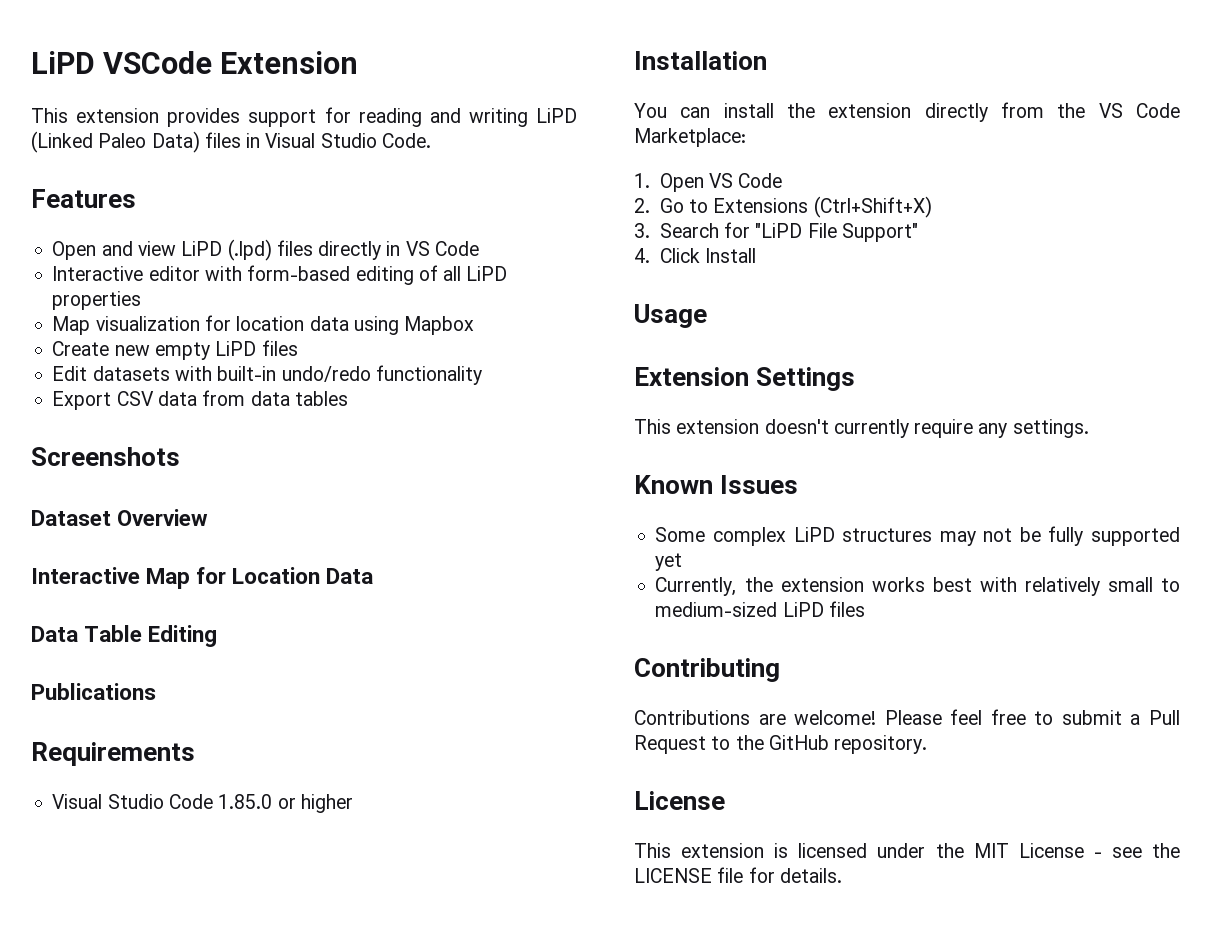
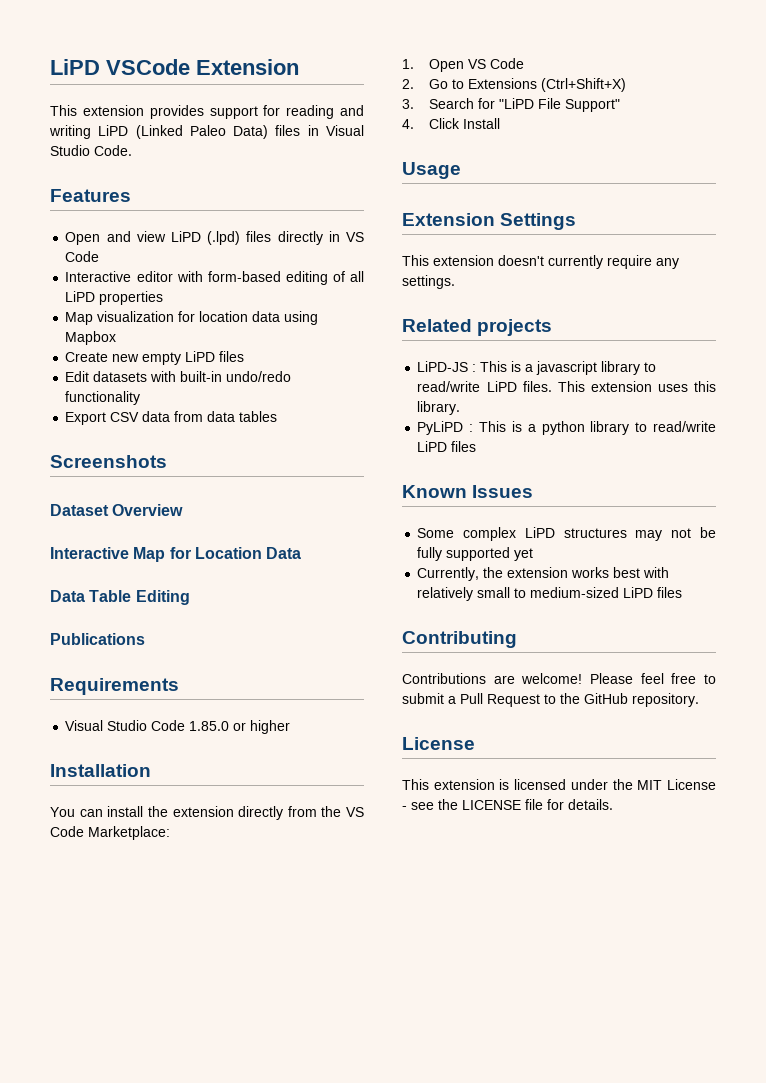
+ Related projects
+ LiPD-JS : This is a javascript library to read/write LiPD files. This extension uses this library.
+ PyLiPD : This is a python library to read/write LiPD files

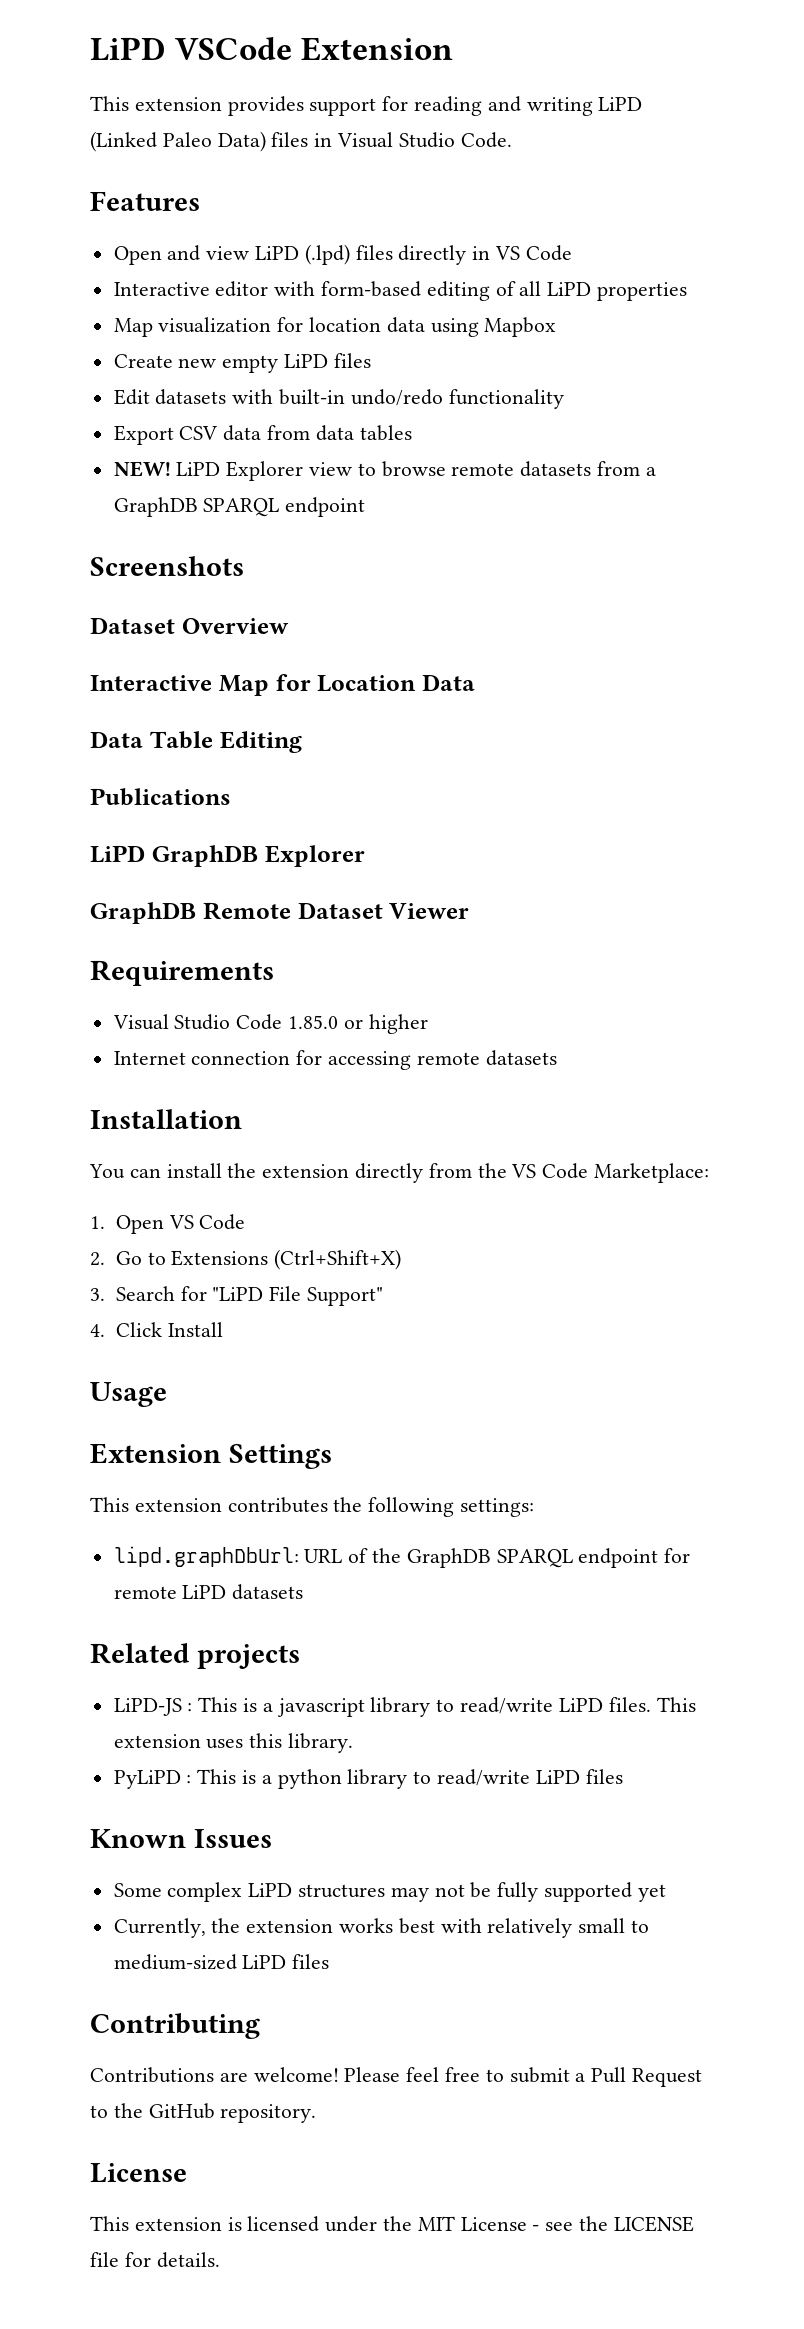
+ NEW! LiPD Explorer view to browse remote datasets from a GraphDB SPARQL endpoint
+ LiPD GraphDB Explorer
+ GraphDB Remote Dataset Viewer
+ Internet connection for accessing remote datasets
- This extension doesn't currently require any settings.
+ This extension contributes the following settings:
+ lipd.graphDbUrl: URL of the GraphDB SPARQL endpoint for remote LiPD datasets

